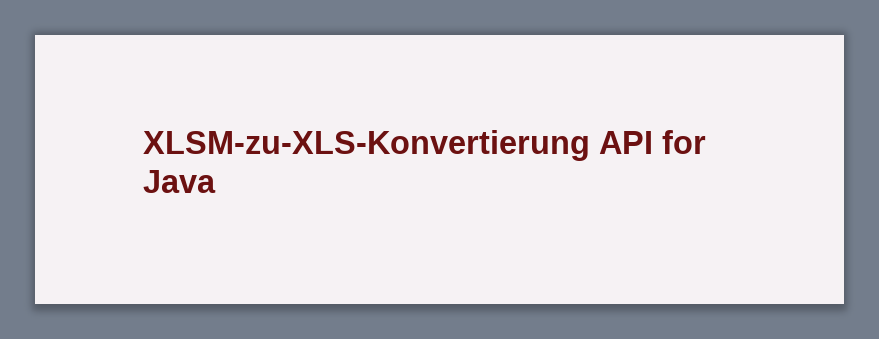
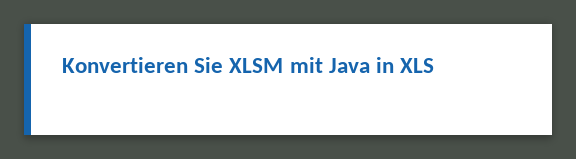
- XLSM-zu-XLS-Konvertierung API for Java
+ Konvertieren Sie XLSM mit Java in XLS

